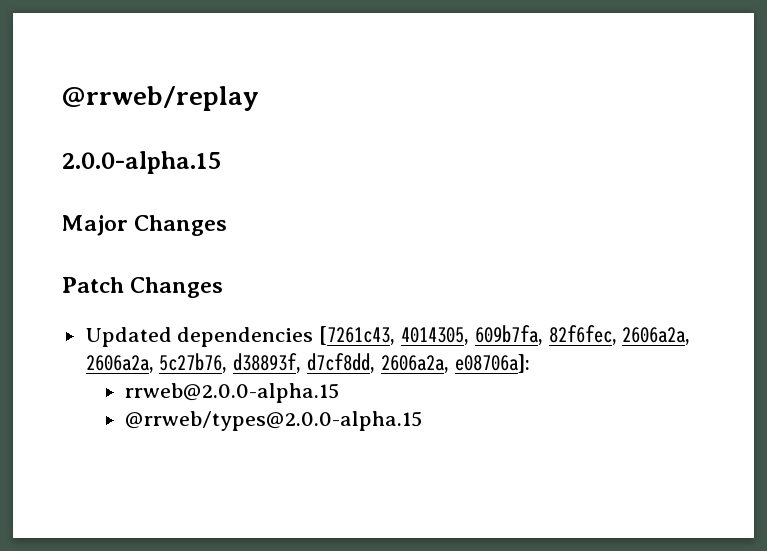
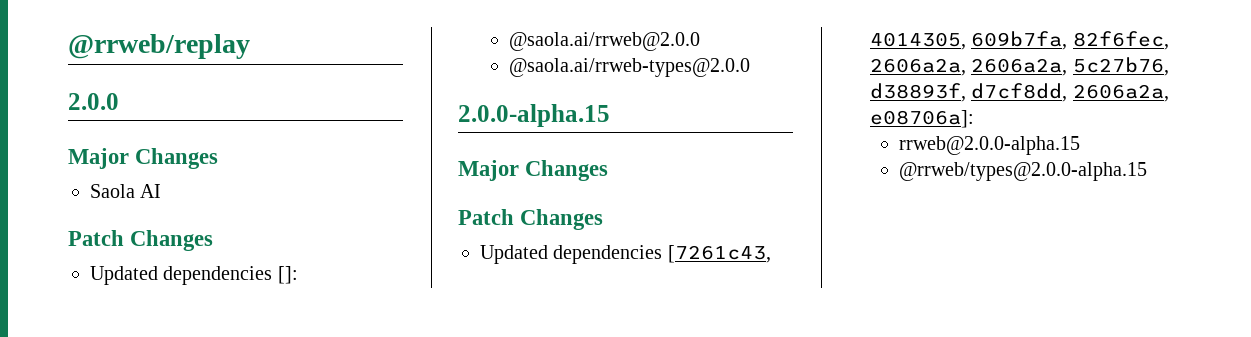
+ 2.0.0
+ Major Changes
+ Saola AI
+ Patch Changes
+ Updated dependencies []:
+ @saola.ai/rrweb@2.0.0
+ @saola.ai/rrweb-types@2.0.0

